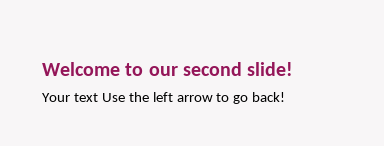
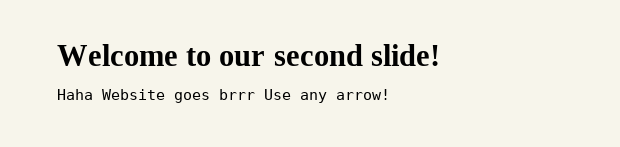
- Your text Use the left arrow to go back!
+ Haha Website goes brrr Use any arrow!

